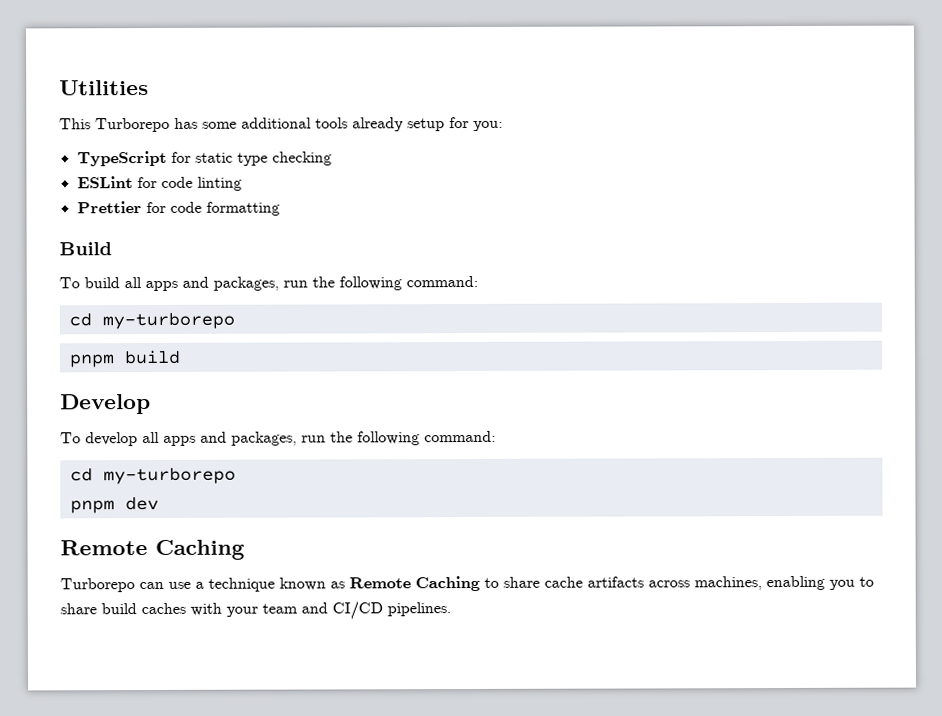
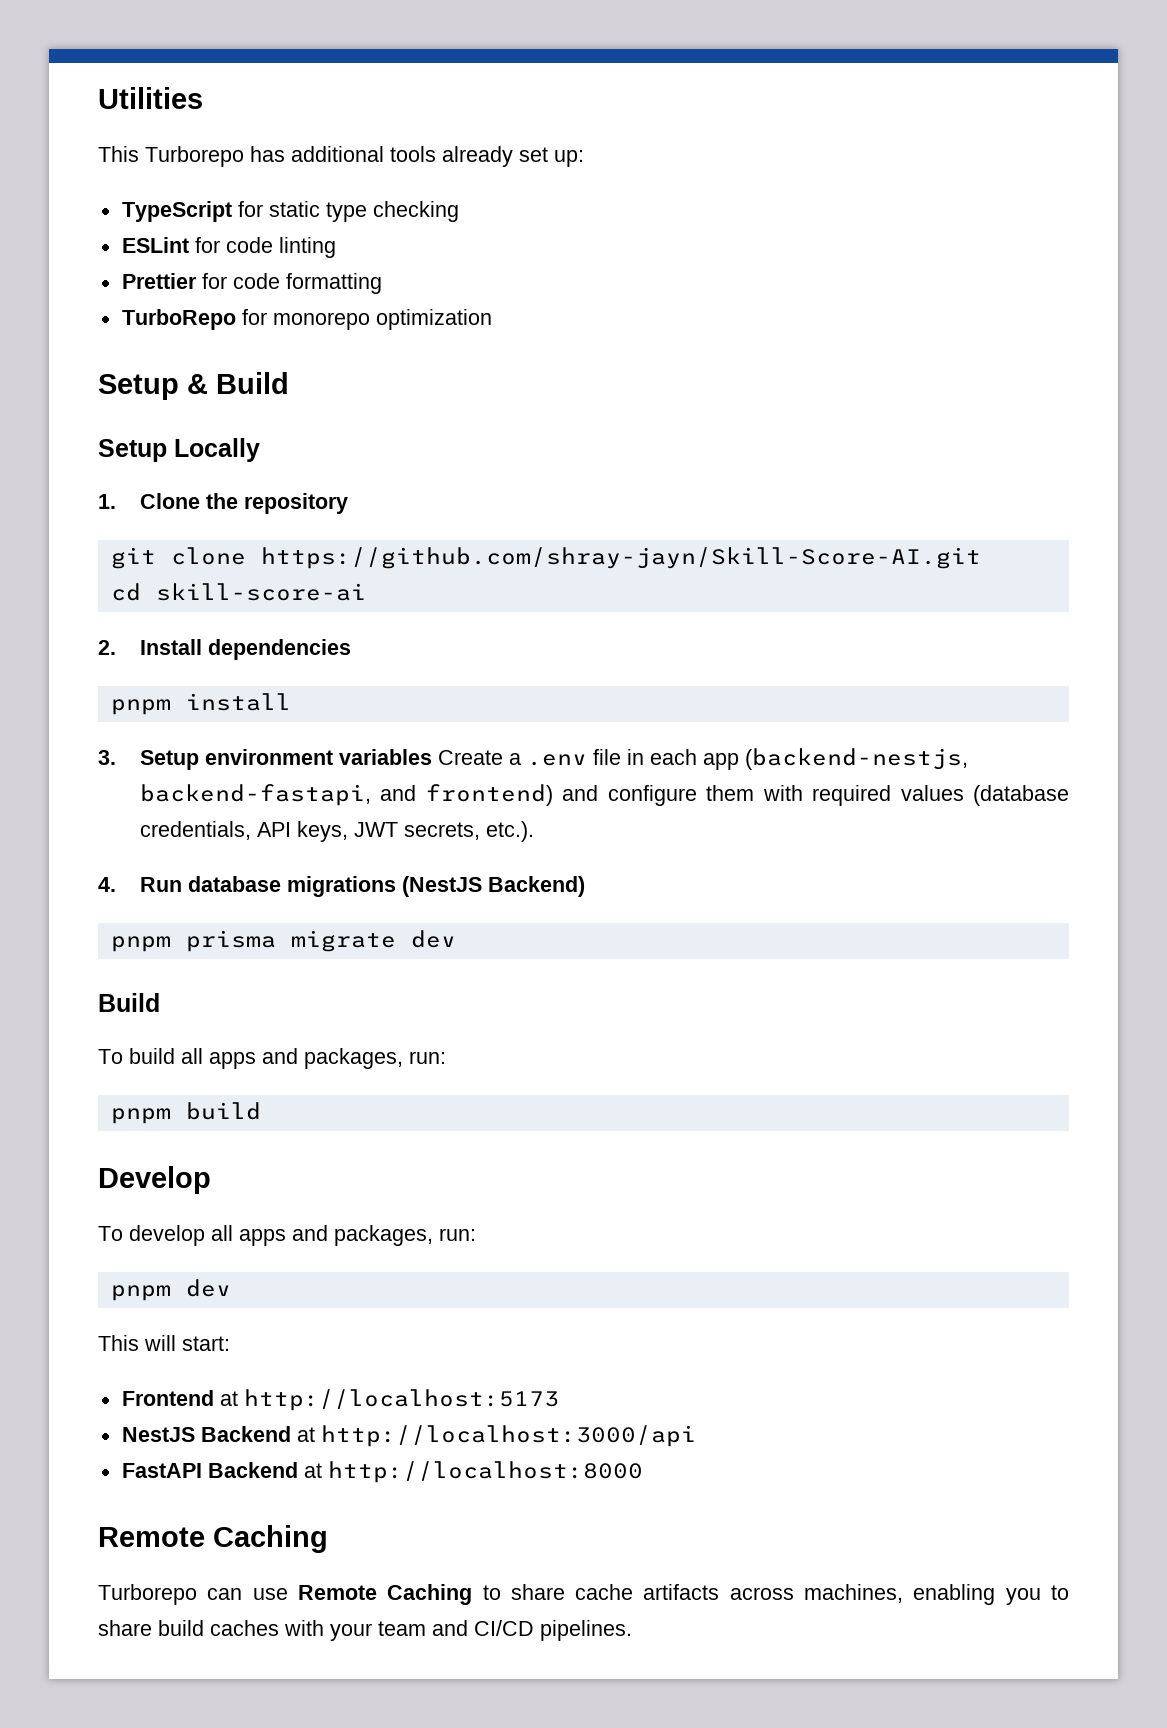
- This Turborepo has some additional tools already setup for you:
+ This Turborepo has additional tools already set up:
+ TurboRepo for monorepo optimization
+ Setup & Build
+ Setup Locally
+ 1. Clone the repository
+ git clone https://github.com/shray-jayn/Skill-Score-AI.git
+ cd skill-score-ai
+ 2. Install dependencies
+ pnpm install
+ 3. Setup environment variables Create a .env file in each app (backend-nestjs, backend-fastapi, and frontend) and configure them with required values (database credentials, API keys, JWT secrets, etc.).
+ 4. Run database migrations (NestJS Backend)
+ pnpm prisma migrate dev
- To build all apps and packages, run the following command:
- cd my-turborepo
+ To build all apps and packages, run:
- To develop all apps and packages, run the following command:
- cd my-turborepo
+ To develop all apps and packages, run:
  pnpm dev
+ This will start:
+ Frontend at http://localhost:5173
+ NestJS Backend at http://localhost:3000/api
+ FastAPI Backend at http://localhost:8000
- Turborepo can use a technique known as Remote Caching to share cache artifacts across machines, enabling you to share build caches with your team and CI/CD pipelines.
+ Turborepo can use Remote Caching to share cache artifacts across machines, enabling you to share build caches with your team and CI/CD pipelines.

